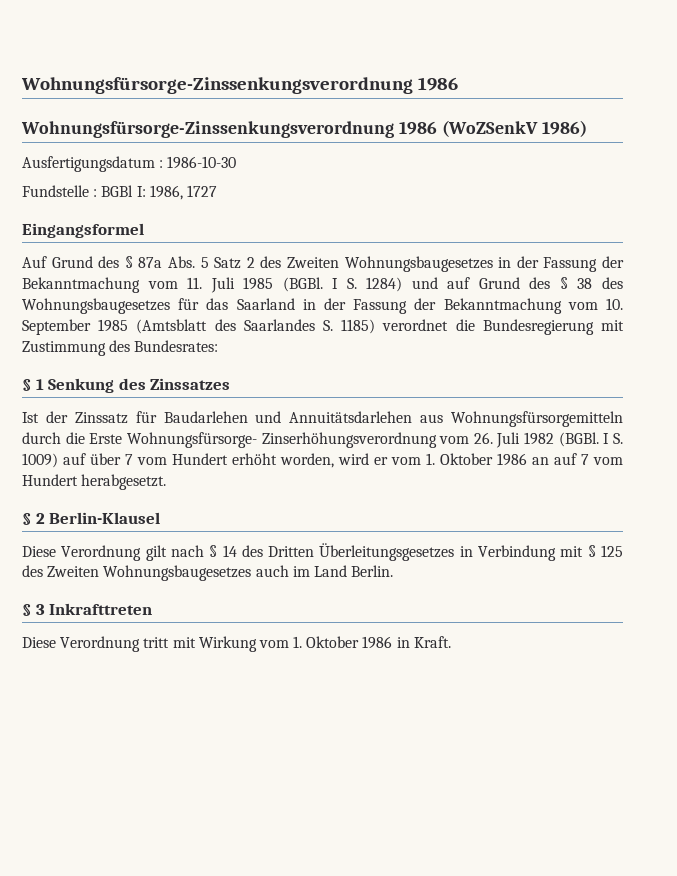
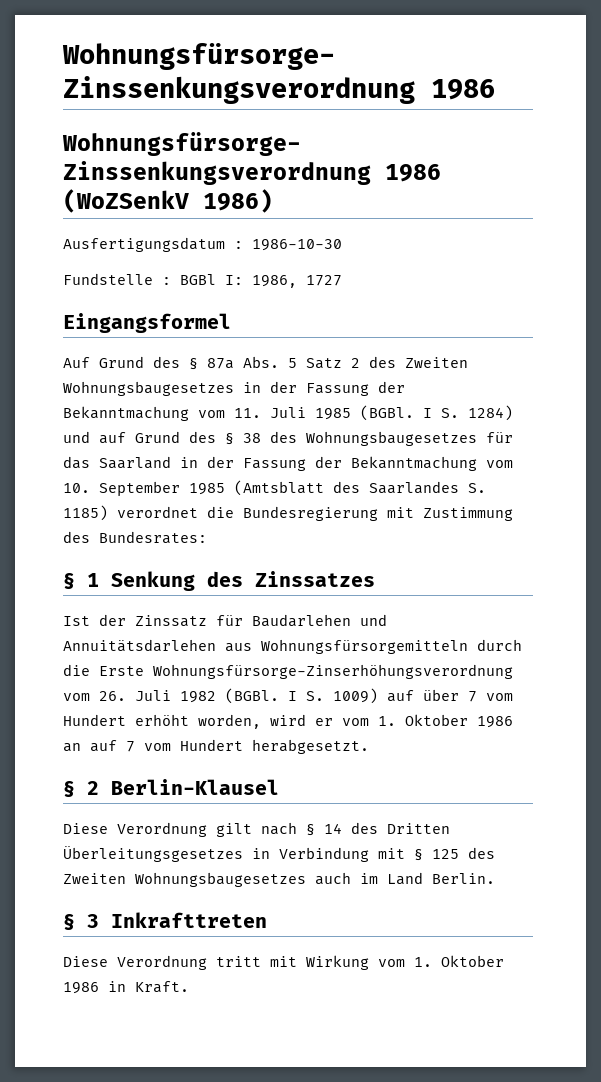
- Ist der Zinssatz für Baudarlehen und Annuitätsdarlehen aus Wohnungsfürsorgemitteln durch die Erste Wohnungsfürsorge- Zinserhöhungsverordnung vom 26. Juli 1982 (BGBl.
+ Ist der Zinssatz für Baudarlehen und Annuitätsdarlehen aus Wohnungsfürsorgemitteln durch die Erste Wohnungsfürsorge-Zinserhöhungsverordnung vom 26. Juli 1982 (BGBl.

